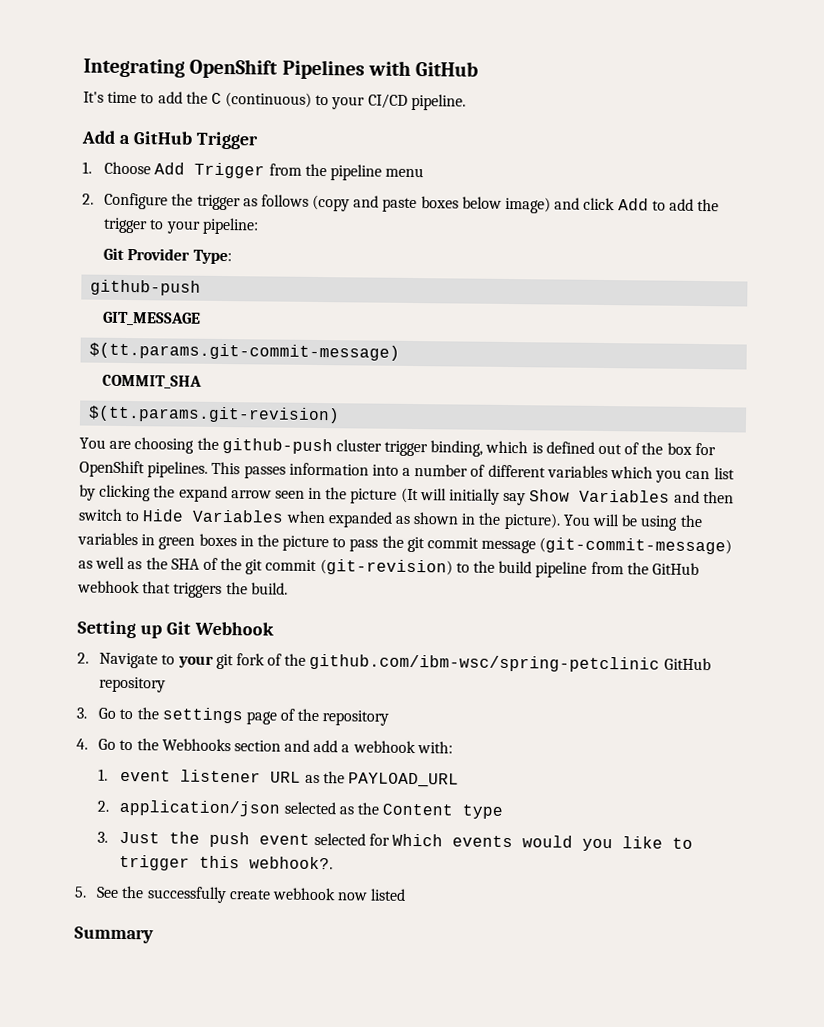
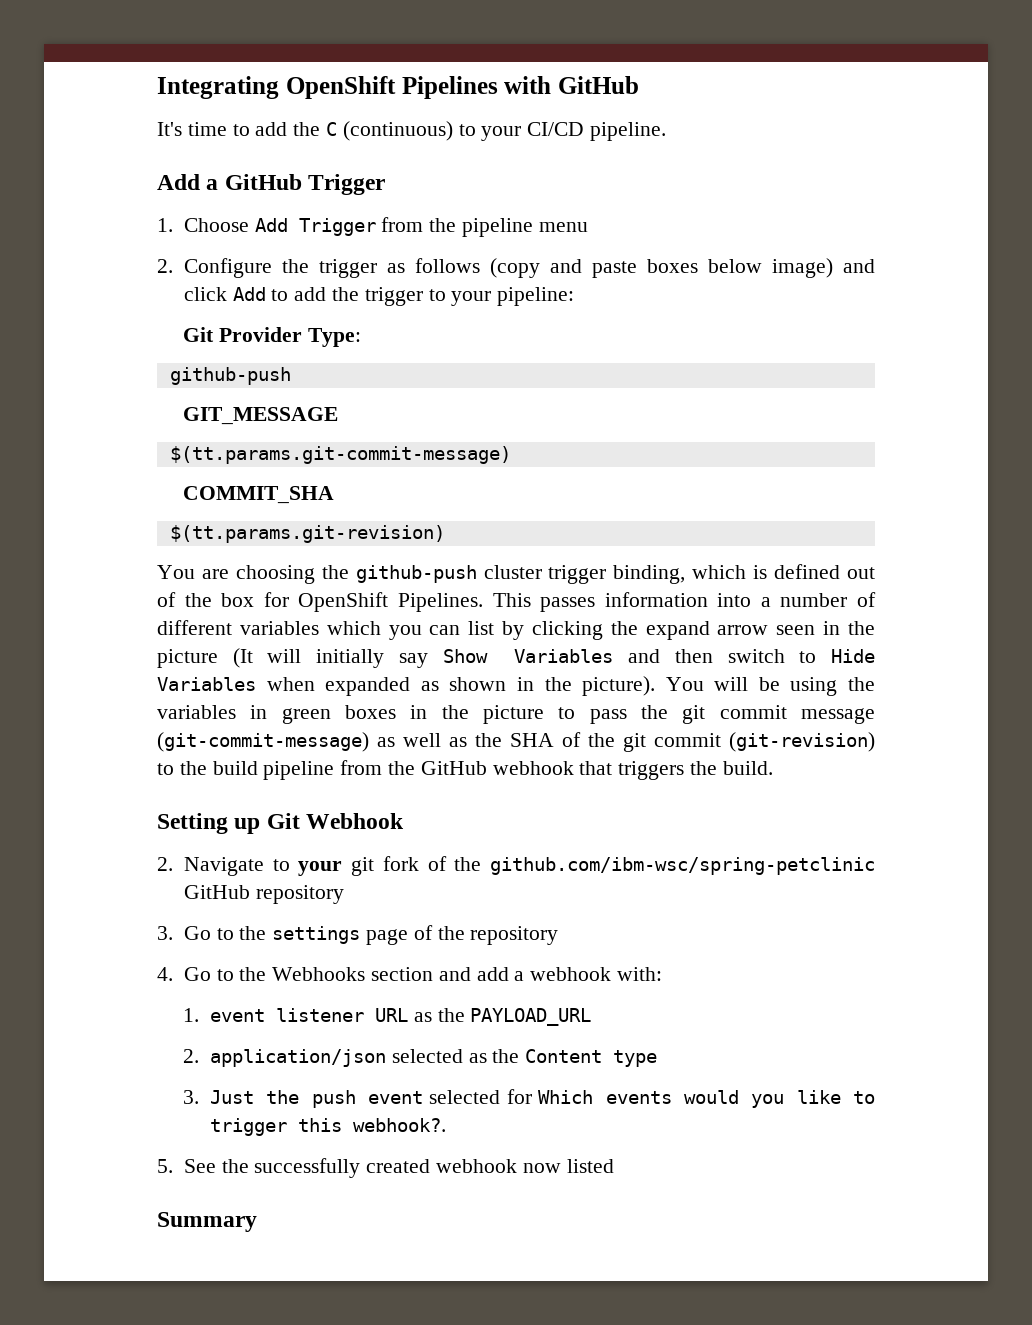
- You are choosing the github-push cluster trigger binding, which is defined out of the box for OpenShift pipelines.
+ You are choosing the github-push cluster trigger binding, which is defined out of the box for OpenShift Pipelines.
- 5. See the successfully create webhook now listed
+ 5. See the successfully created webhook now listed

